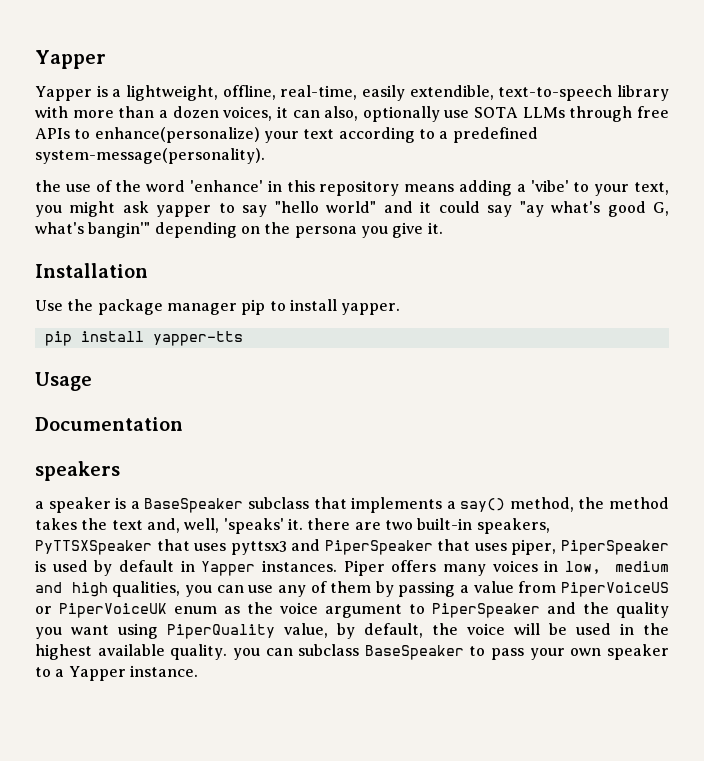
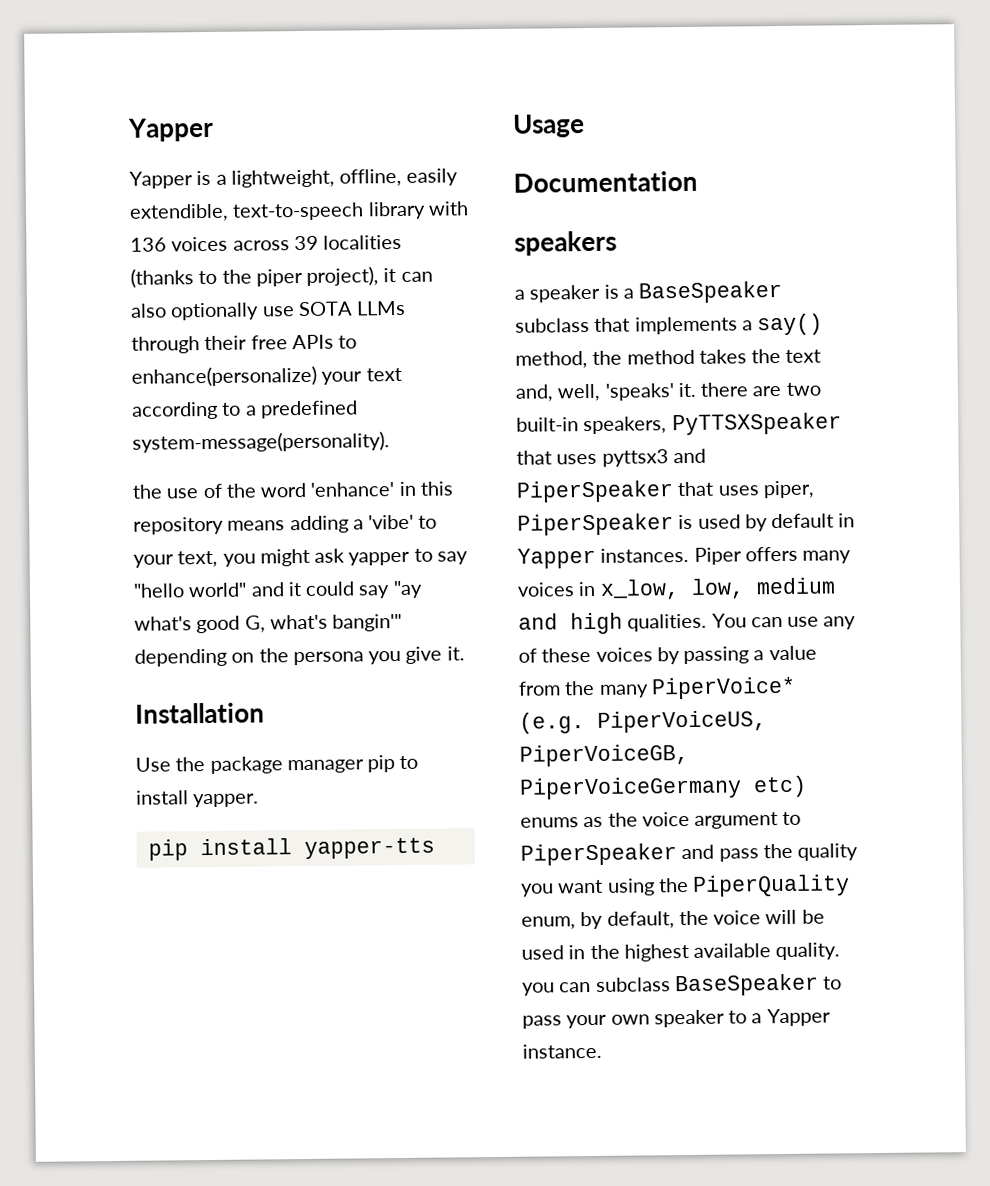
- Yapper is a lightweight, offline, real-time, easily extendible, text-to-speech library with more than a dozen voices, it can also, optionally use SOTA LLMs through free APIs to enhance(personalize) your text according to a predefined system-message(personality).
+ Yapper is a lightweight, offline, easily extendible, text-to-speech library with 136 voices across 39 localities (thanks to the piper project), it can also optionally use SOTA LLMs through their free APIs to enhance(personalize) your text according to a predefined system-message(personality).
- Piper offers many voices in low, medium and high qualities, you can use any of them by passing a value from PiperVoiceUS or PiperVoiceUK enum as the voice argument to PiperSpeaker and the quality you want using PiperQuality value, by default, the voice will be used in the highest available quality. you can subclass BaseSpeaker to pass your own speaker to a Yapper instance.
+ Piper offers many voices in x_low, low, medium and high qualities. You can use any of these voices by passing a value from the many PiperVoice* (e.g. PiperVoiceUS, PiperVoiceGB, PiperVoiceGermany etc) enums as the voice argument to PiperSpeaker and pass the quality you want using the PiperQuality enum, by default, the voice will be used in the highest available quality. you can subclass BaseSpeaker to pass your own speaker to a Yapper instance.

